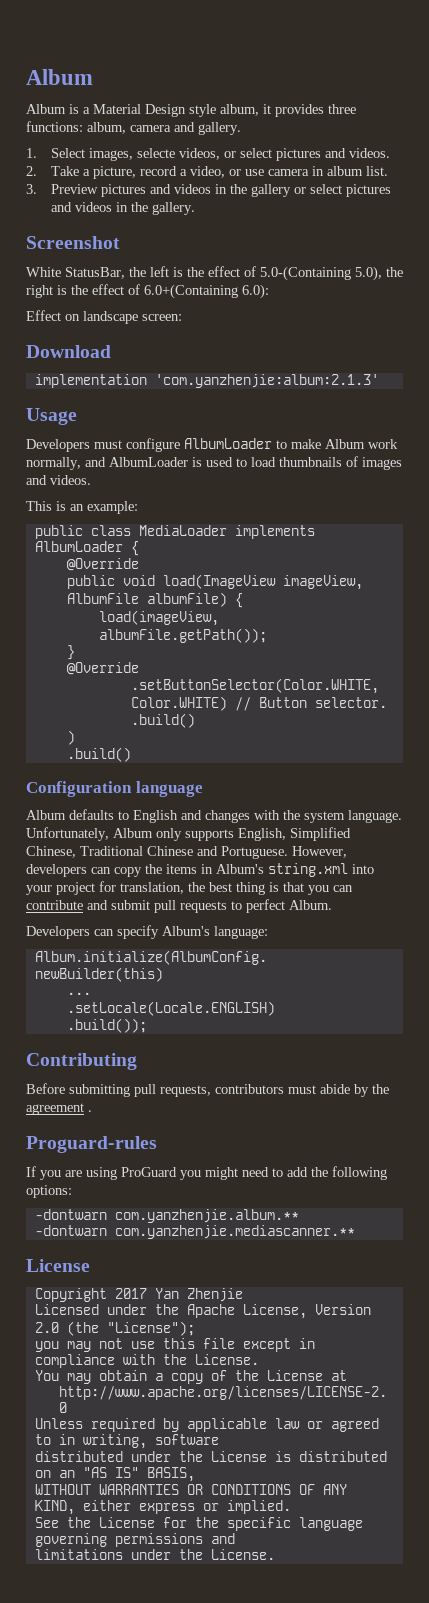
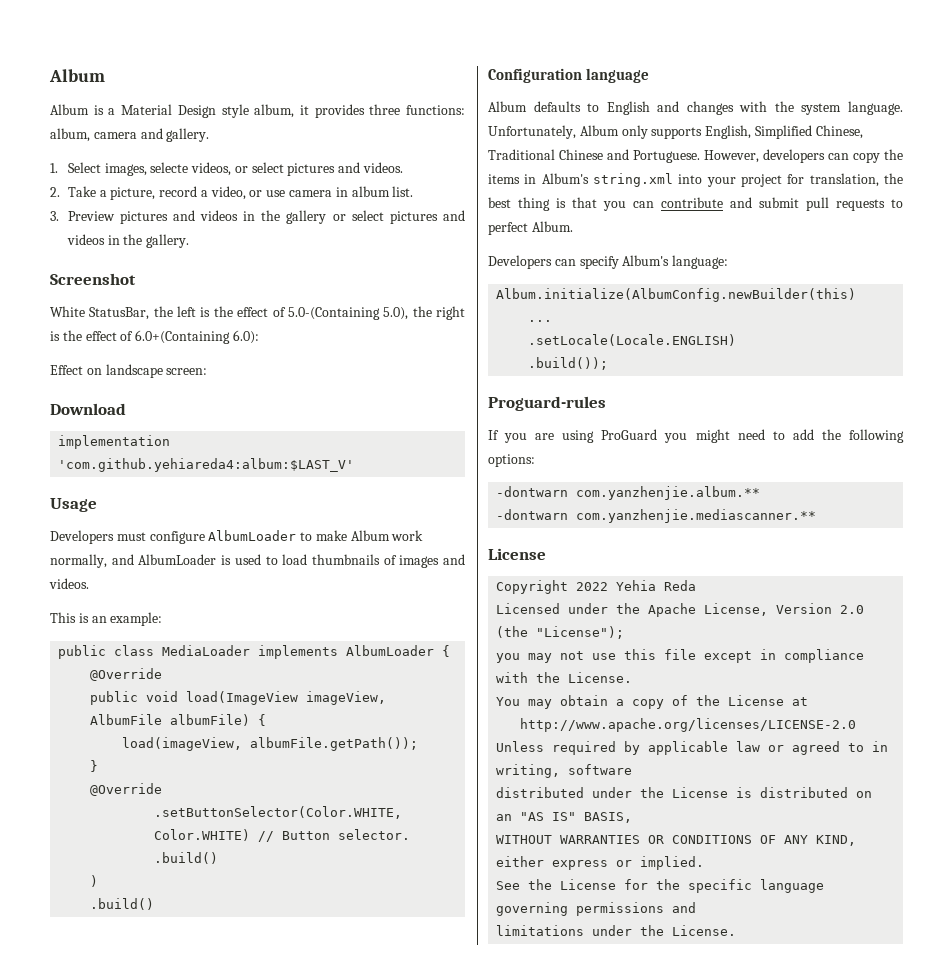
- implementation 'com.yanzhenjie:album:2.1.3'
+ implementation 'com.github.yehiareda4:album:$LAST_V'
- Contributing
- Before submitting pull requests, contributors must abide by the agreement .
- Copyright 2017 Yan Zhenjie
+ Copyright 2022 Yehia Reda

